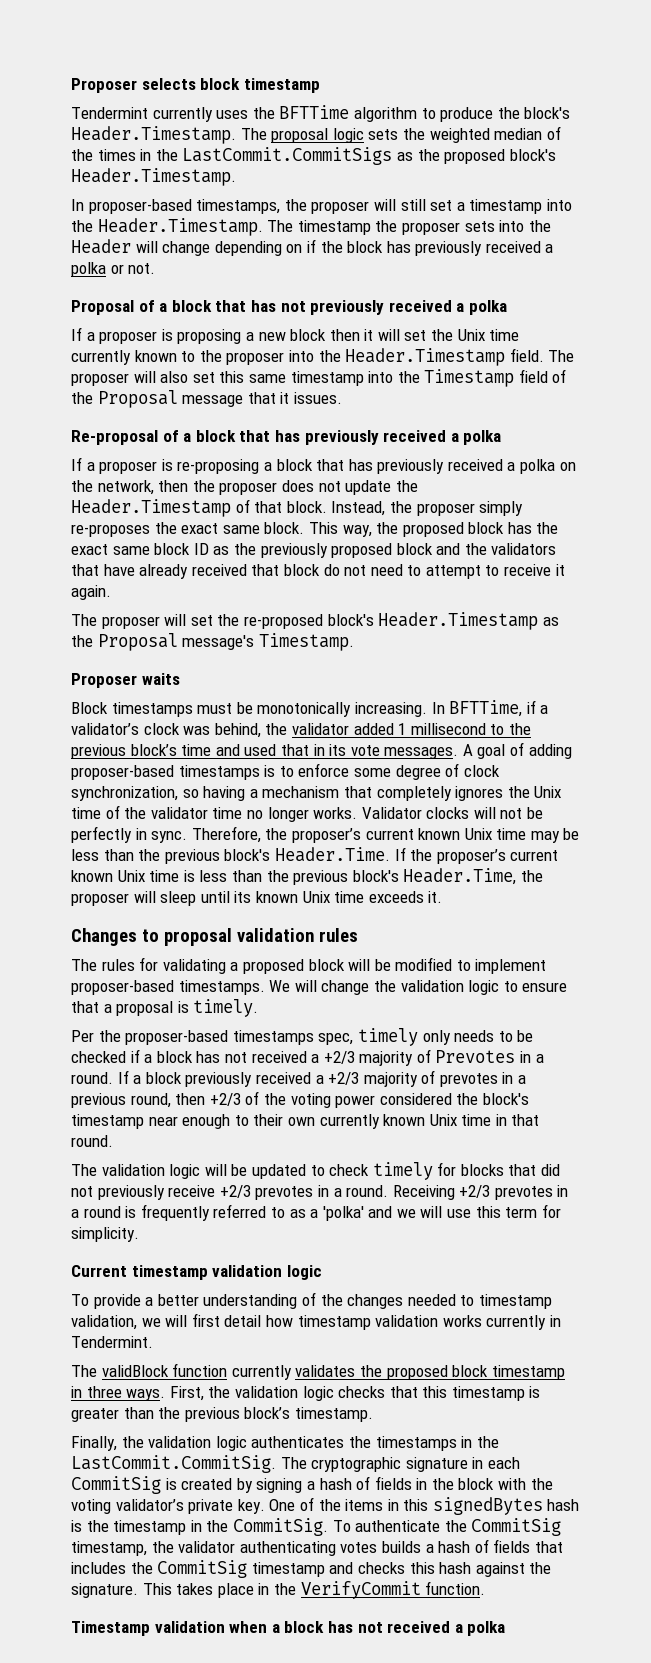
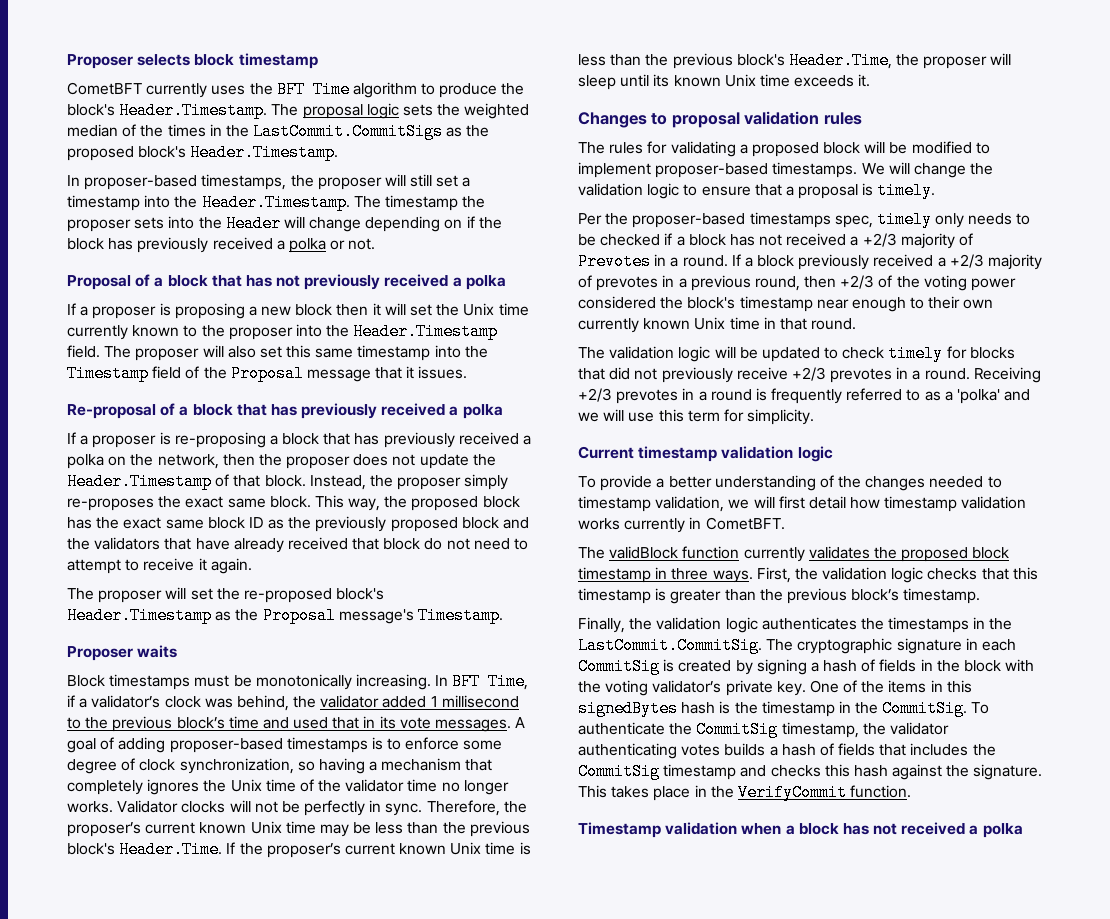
- Tendermint currently uses the BFTTime algorithm to produce the block's Header.Timestamp. The proposal logic sets the weighted median of the times in the LastCommit.CommitSigs as the proposed block's Header.Timestamp.
+ CometBFT currently uses the BFT Time algorithm to produce the block's Header.Timestamp. The proposal logic sets the weighted median of the times in the LastCommit.CommitSigs as the proposed block's Header.Timestamp.
- In BFTTime, if a validator’s clock was behind, the validator added 1 millisecond to the previous block’s time and used that in its vote messages.
+ In BFT Time, if a validator’s clock was behind, the validator added 1 millisecond to the previous block’s time and used that in its vote messages.
- To provide a better understanding of the changes needed to timestamp validation, we will first detail how timestamp validation works currently in Tendermint.
+ To provide a better understanding of the changes needed to timestamp validation, we will first detail how timestamp validation works currently in CometBFT.

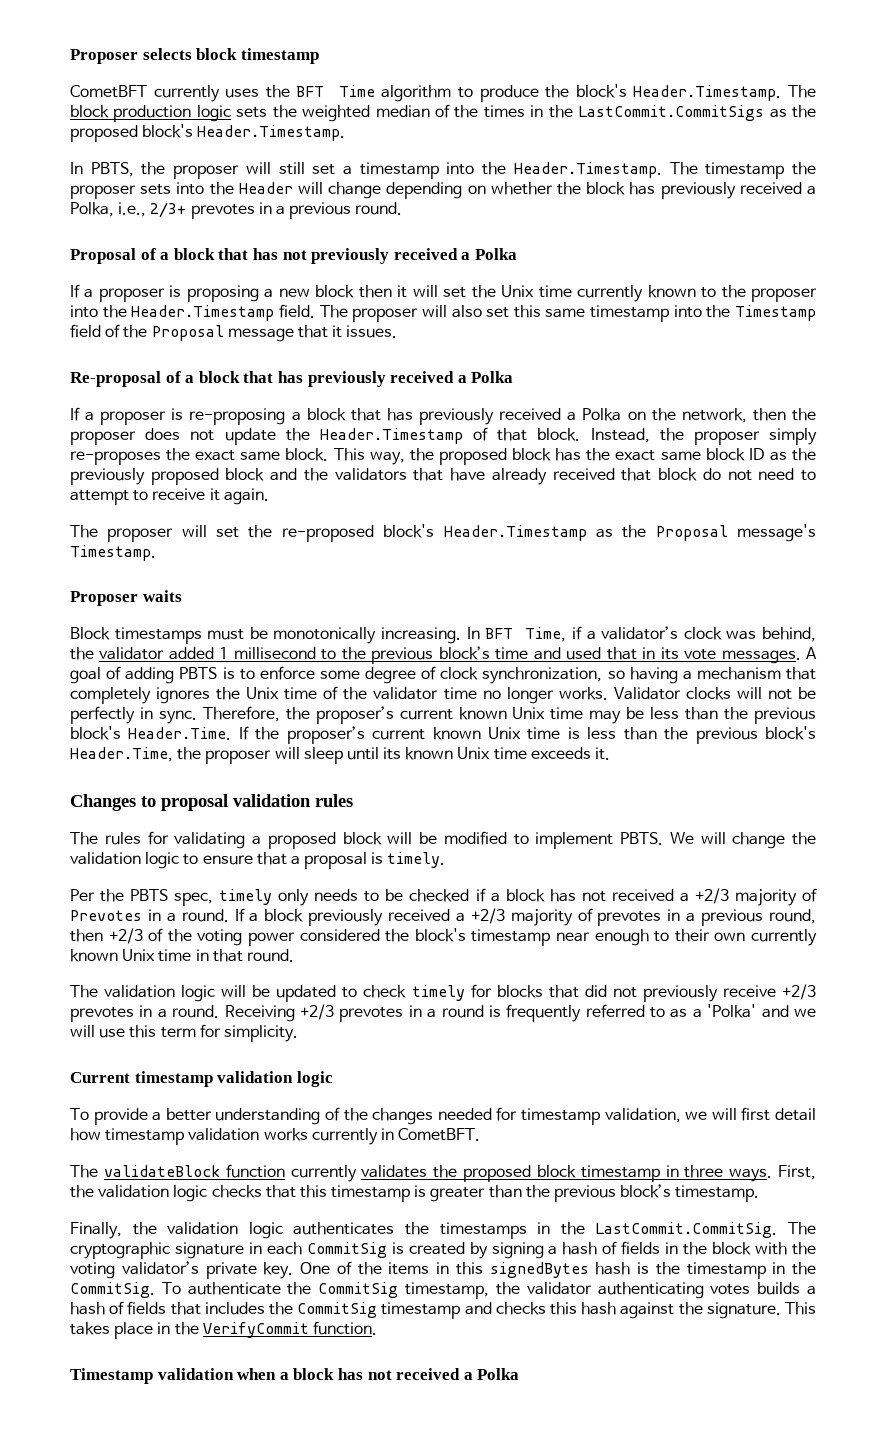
- CometBFT currently uses the BFT Time algorithm to produce the block's Header.Timestamp. The proposal logic sets the weighted median of the times in the LastCommit.CommitSigs as the proposed block's Header.Timestamp.
+ CometBFT currently uses the BFT Time algorithm to produce the block's Header.Timestamp. The block production logic sets the weighted median of the times in the LastCommit.CommitSigs as the proposed block's Header.Timestamp.
- In proposer-based timestamps, the proposer will still set a timestamp into the Header.Timestamp. The timestamp the proposer sets into the Header will change depending on if the block has previously received a polka or not.
+ In PBTS, the proposer will still set a timestamp into the Header.Timestamp. The timestamp the proposer sets into the Header will change depending on whether the block has previously received a Polka, i.e., 2/3+ prevotes in a previous round.
- Proposal of a block that has not previously received a polka
+ Proposal of a block that has not previously received a Polka
- Re-proposal of a block that has previously received a polka
+ Re-proposal of a block that has previously received a Polka
- If a proposer is re-proposing a block that has previously received a polka on the network, then the proposer does not update the Header.Timestamp of that block.
+ If a proposer is re-proposing a block that has previously received a Polka on the network, then the proposer does not update the Header.Timestamp of that block.
- A goal of adding proposer-based timestamps is to enforce some degree of clock synchronization, so having a mechanism that completely ignores the Unix time of the validator time no longer works.
+ A goal of adding PBTS is to enforce some degree of clock synchronization, so having a mechanism that completely ignores the Unix time of the validator time no longer works.
- The rules for validating a proposed block will be modified to implement proposer-based timestamps.
+ The rules for validating a proposed block will be modified to implement PBTS.
- Per the proposer-based timestamps spec, timely only needs to be checked if a block has not received a +2/3 majority of Prevotes in a round.
+ Per the PBTS spec, timely only needs to be checked if a block has not received a +2/3 majority of Prevotes in a round.
- Receiving +2/3 prevotes in a round is frequently referred to as a 'polka' and we will use this term for simplicity.
+ Receiving +2/3 prevotes in a round is frequently referred to as a 'Polka' and we will use this term for simplicity.
- To provide a better understanding of the changes needed to timestamp validation, we will first detail how timestamp validation works currently in CometBFT.
+ To provide a better understanding of the changes needed for timestamp validation, we will first detail how timestamp validation works currently in CometBFT.
- The validBlock function currently validates the proposed block timestamp in three ways.
+ The validateBlock function currently validates the proposed block timestamp in three ways.
- Timestamp validation when a block has not received a polka
+ Timestamp validation when a block has not received a Polka

